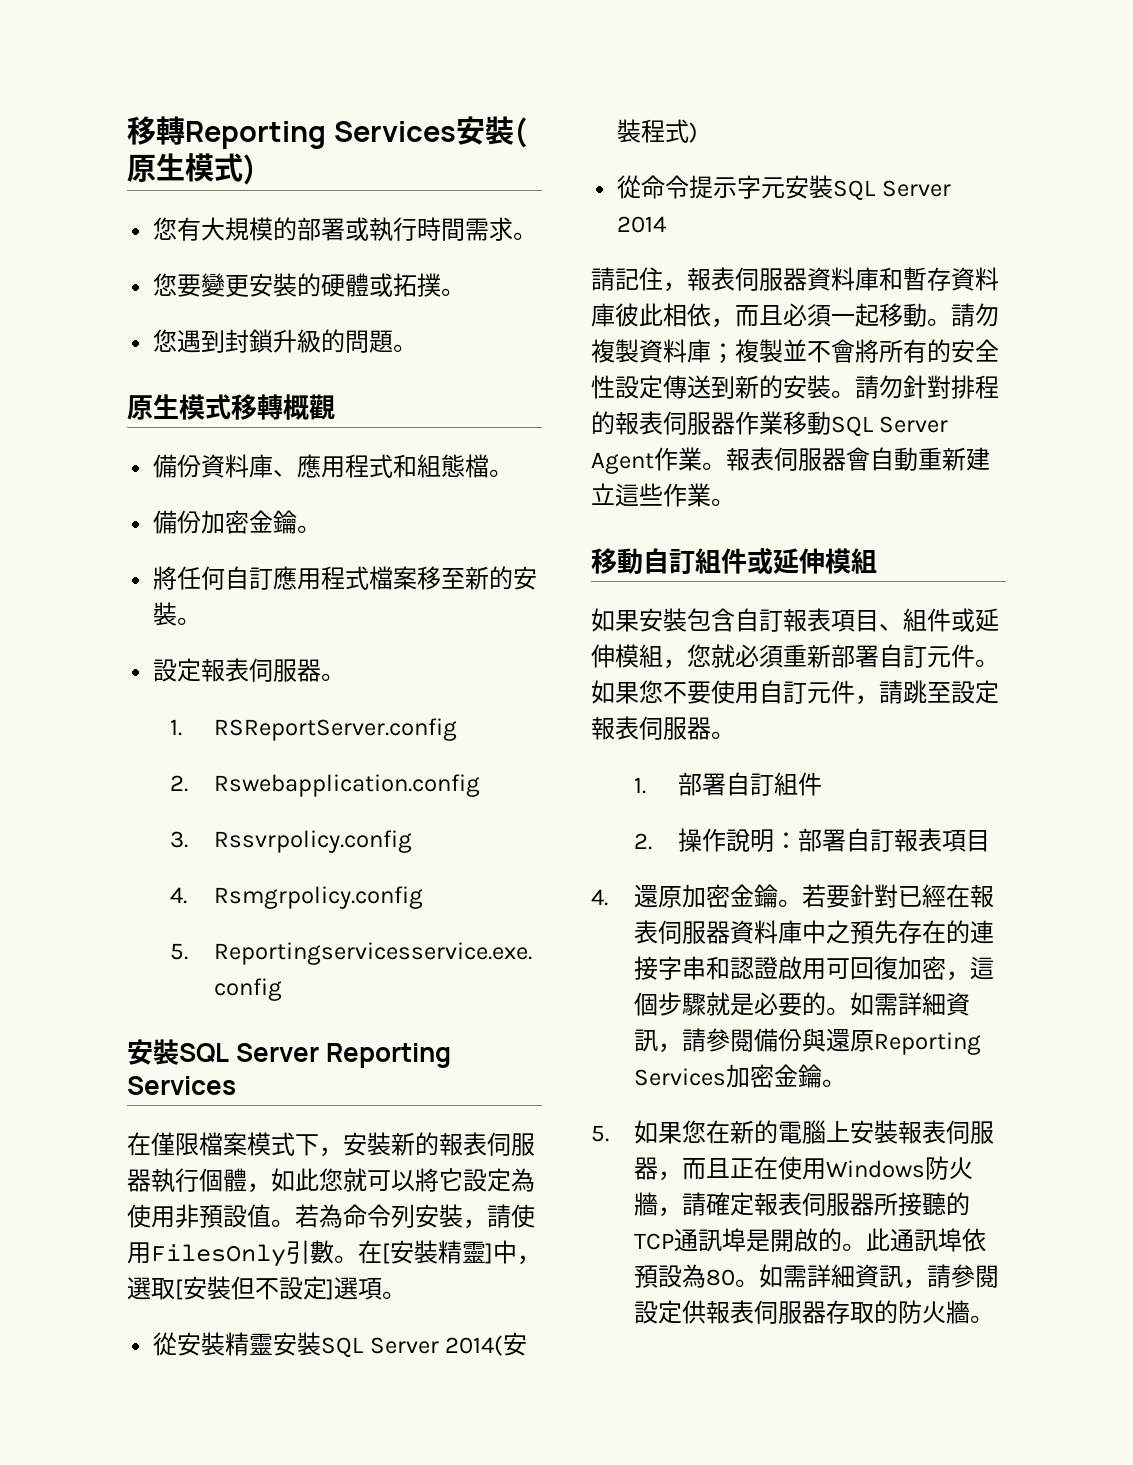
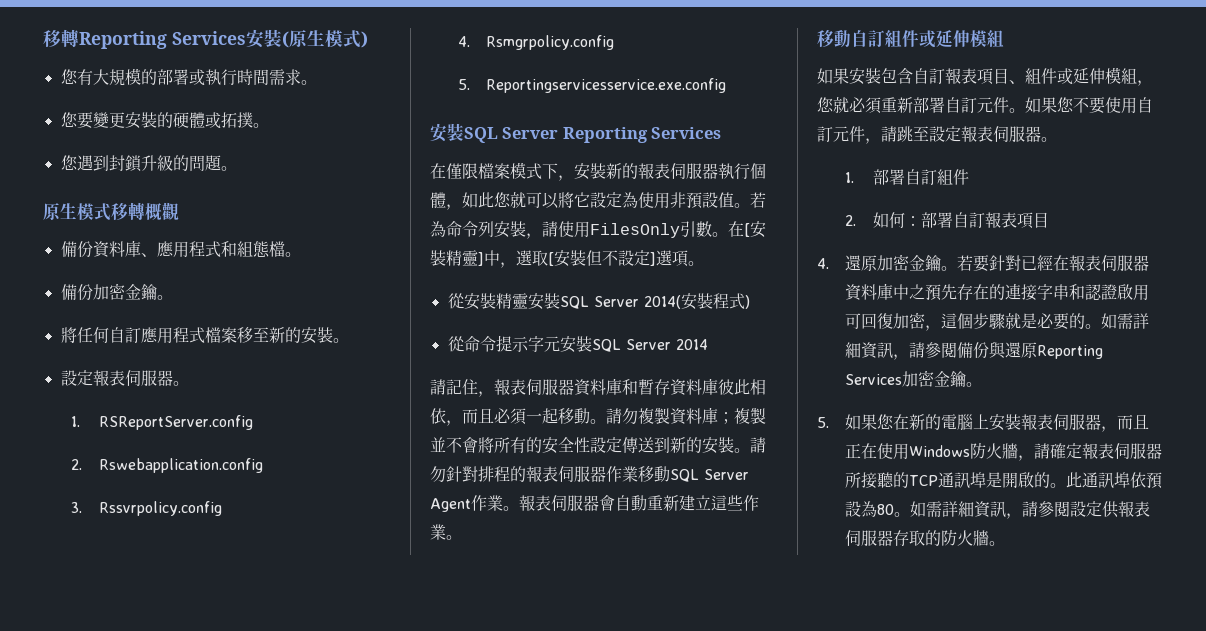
- 2.操作說明：部署自訂報表項目
+ 2.如何：部署自訂報表項目

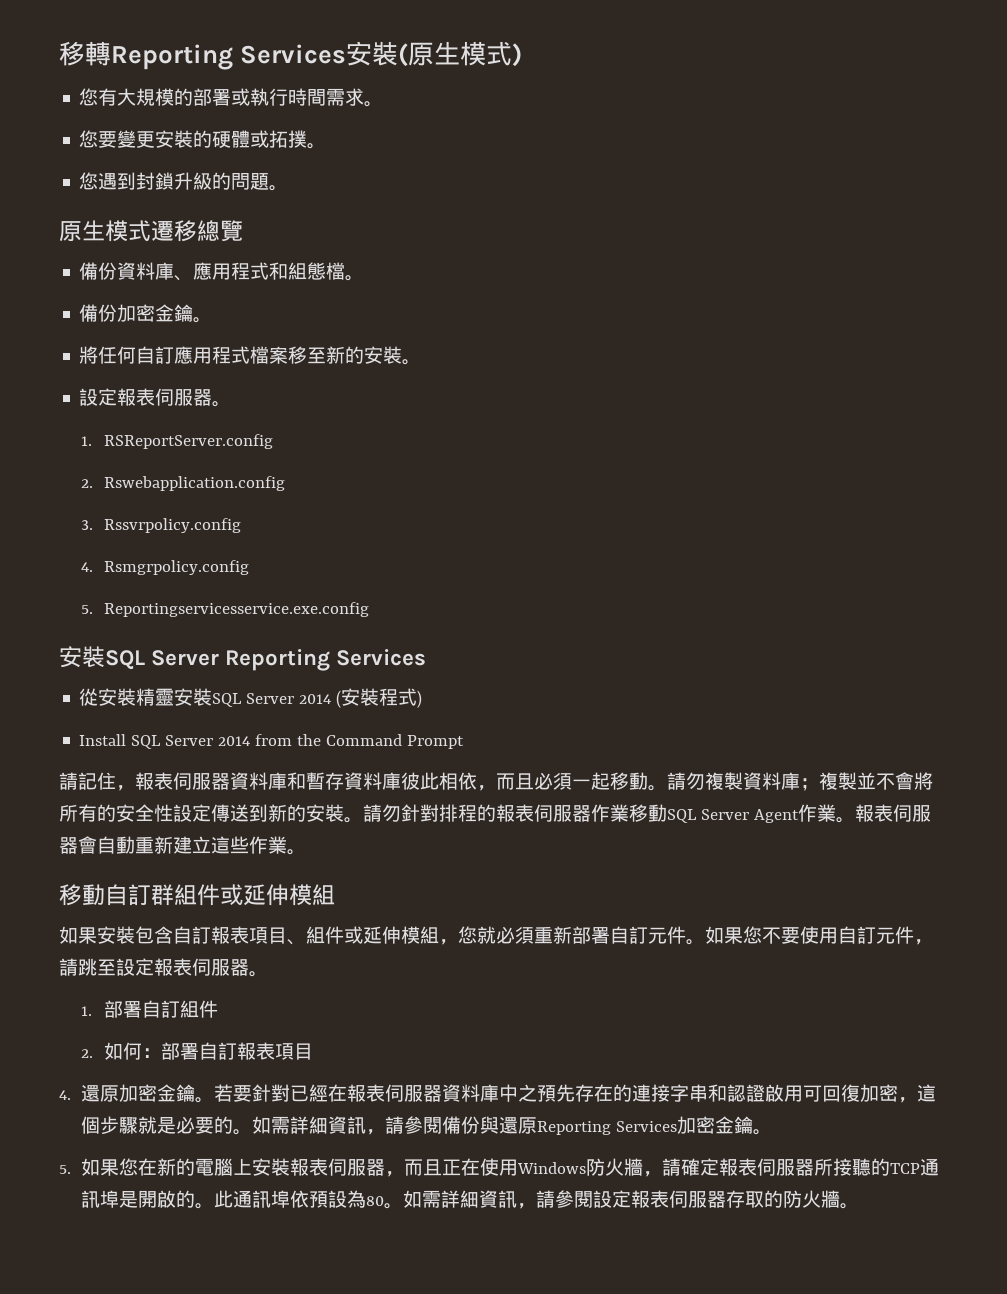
- 原生模式移轉概觀
+ 原生模式遷移總覽
- 在僅限檔案模式下，安裝新的報表伺服器執行個體，如此您就可以將它設定為使用非預設值。若為命令列安裝，請使用FilesOnly引數。在[安裝精靈]中，選取[安裝但不設定]選項。
- 從安裝精靈安裝SQL Server 2014(安裝程式)
+ 從安裝精靈安裝SQL Server 2014 (安裝程式)
- 從命令提示字元安裝SQL Server 2014
+ Install SQL Server 2014 from the Command Prompt
- 移動自訂組件或延伸模組
+ 移動自訂群組件或延伸模組
- 如需詳細資訊，請參閱設定供報表伺服器存取的防火牆。
+ 如需詳細資訊，請參閱設定報表伺服器存取的防火牆。

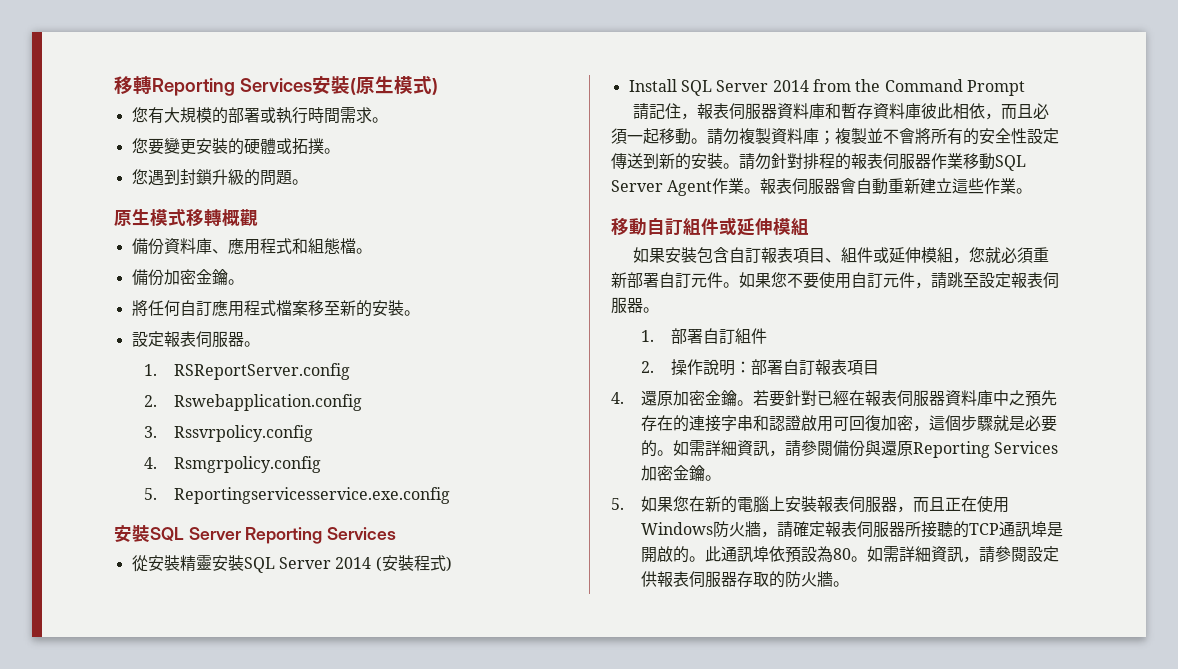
- 原生模式遷移總覽
+ 原生模式移轉概觀
- 移動自訂群組件或延伸模組
+ 移動自訂組件或延伸模組
- 2.如何：部署自訂報表項目
+ 2.操作說明：部署自訂報表項目
- 如需詳細資訊，請參閱設定報表伺服器存取的防火牆。
+ 如需詳細資訊，請參閱設定供報表伺服器存取的防火牆。

